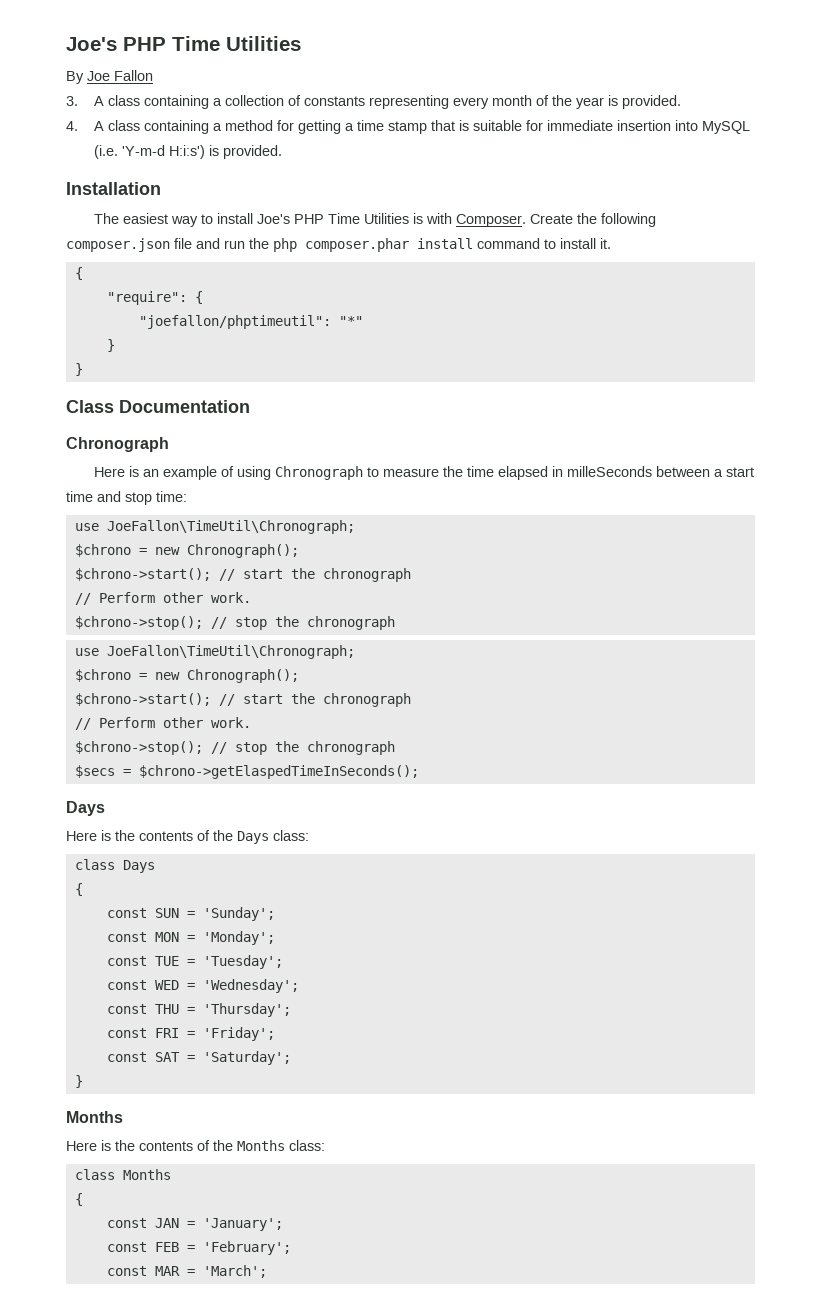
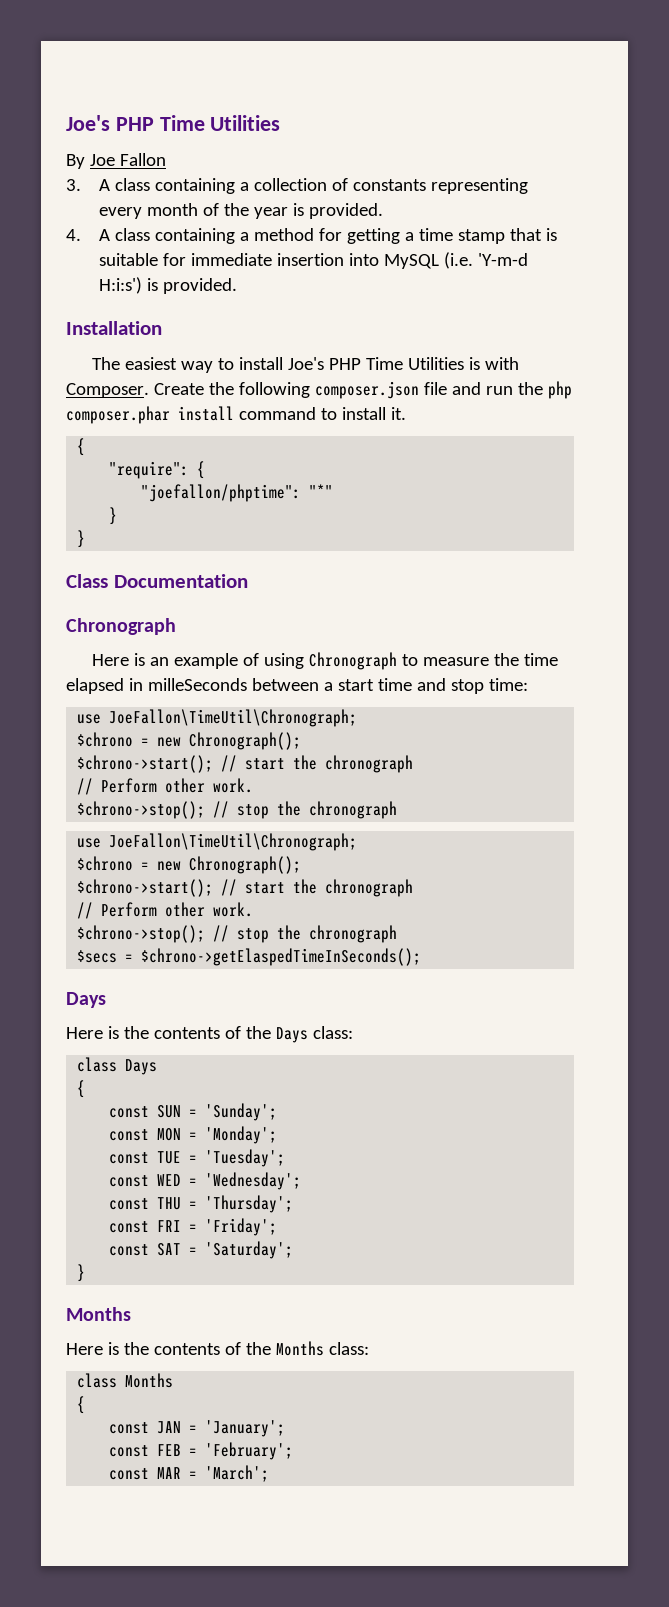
- "joefallon/phptimeutil": "*"
+ "joefallon/phptime": "*"

